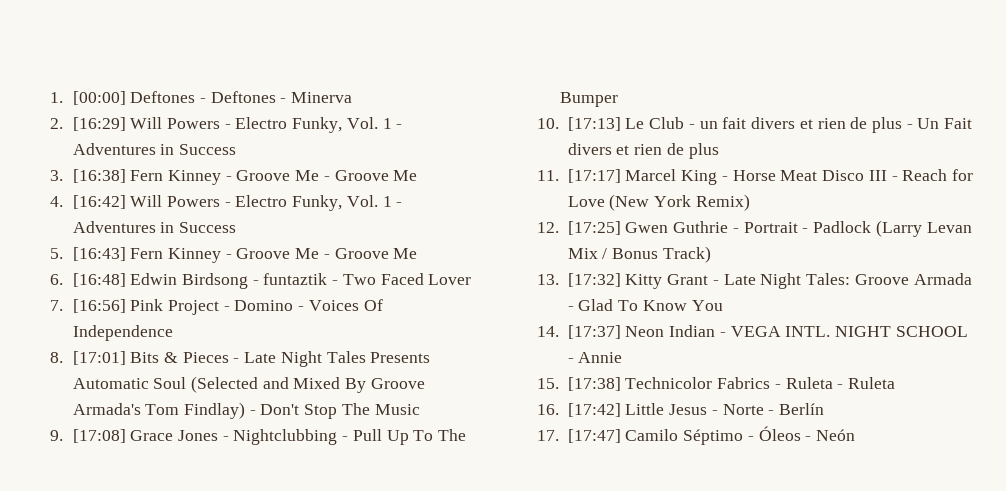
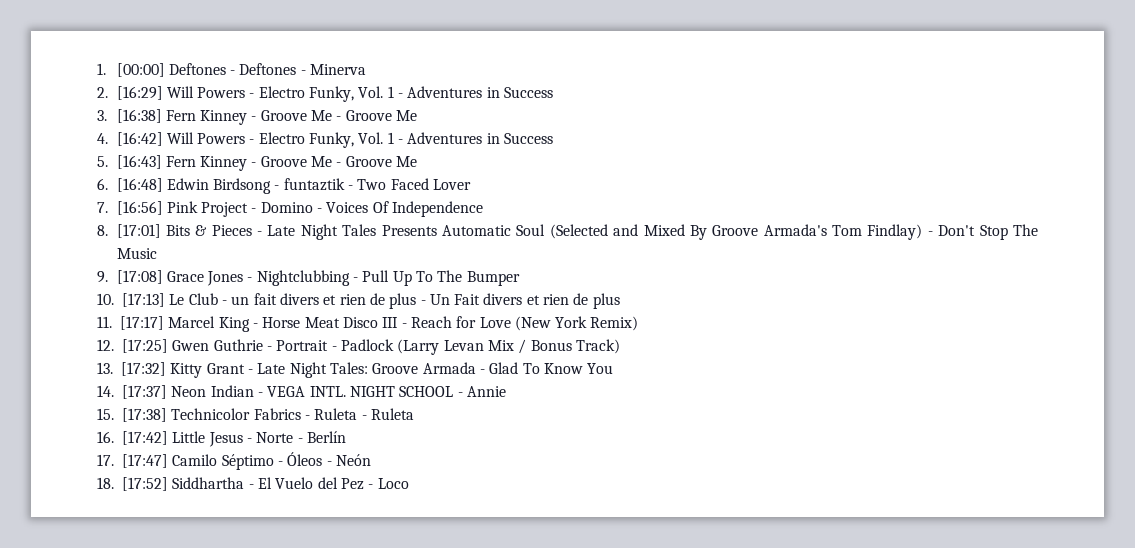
+ 18. [17:52] Siddhartha - El Vuelo del Pez - Loco

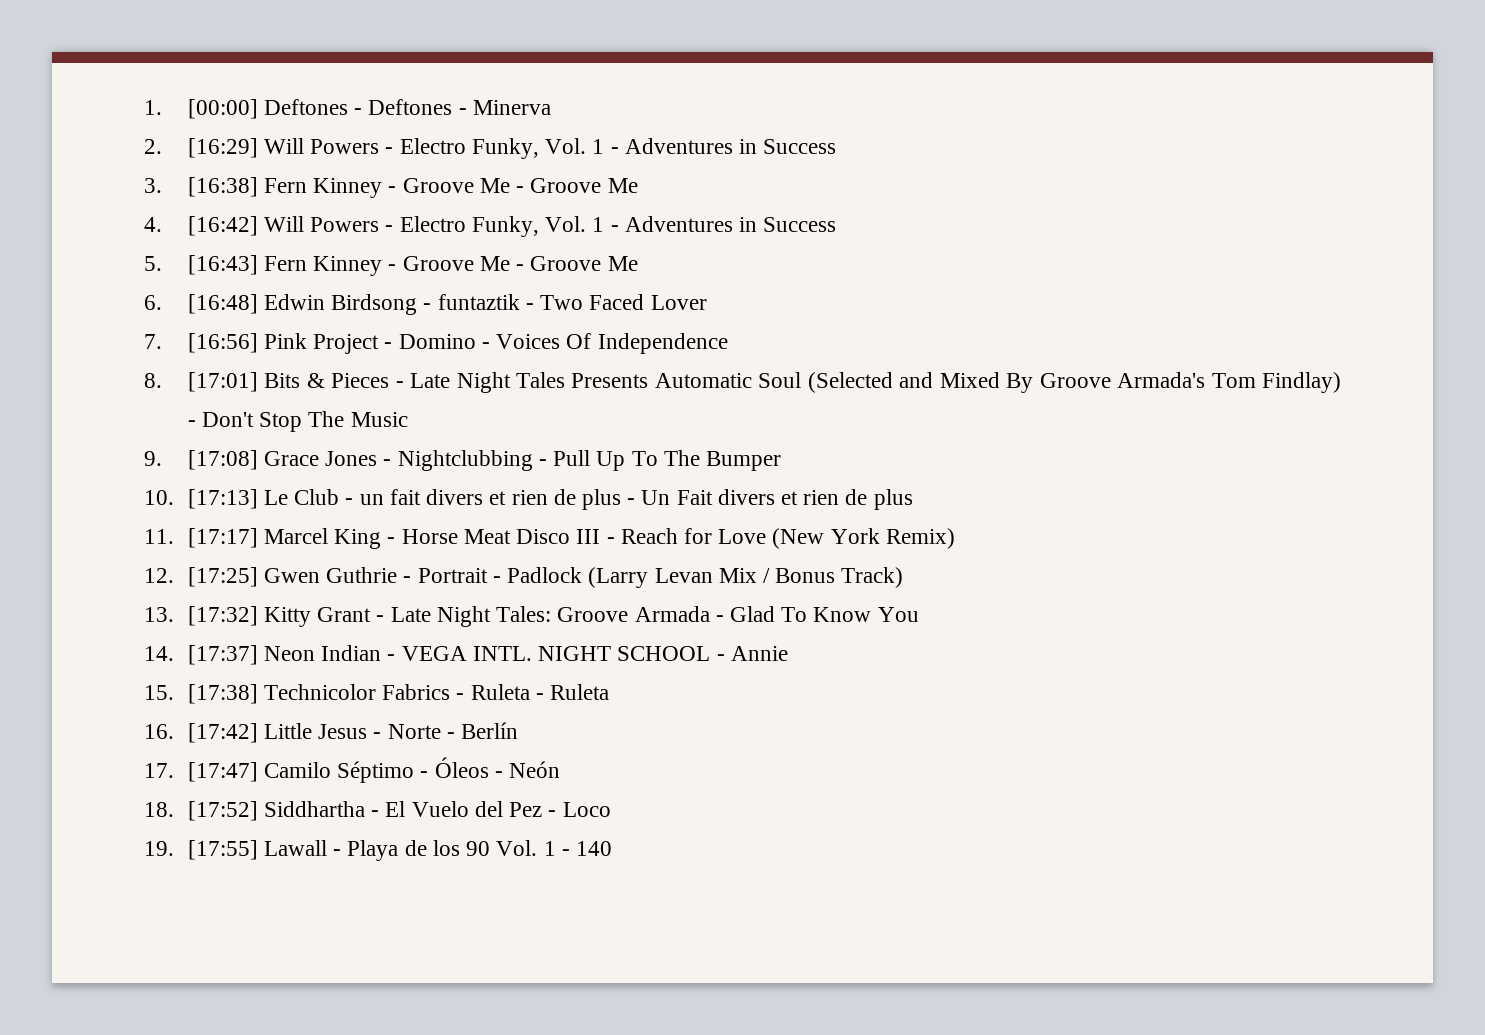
+ 19. [17:55] Lawall - Playa de los 90 Vol. 1 - 140

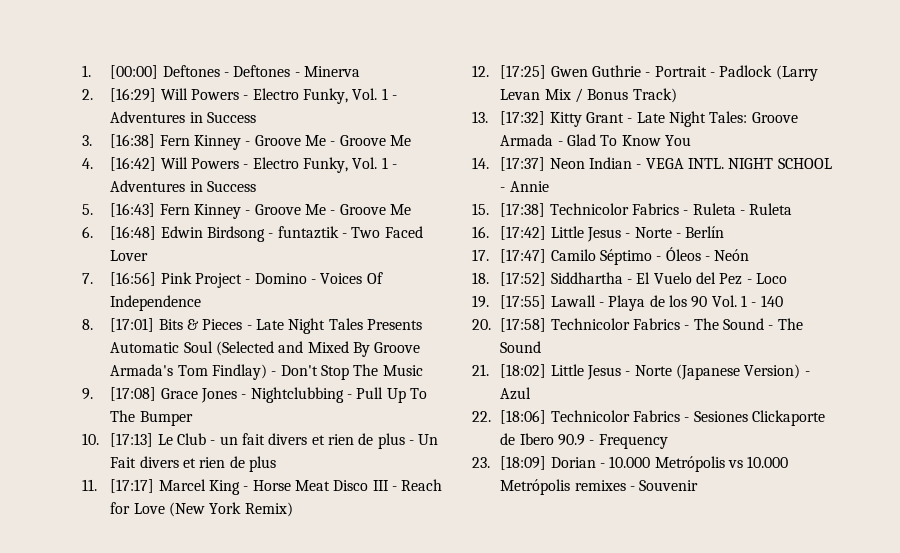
+ 20. [17:58] Technicolor Fabrics - The Sound - The Sound
+ 21. [18:02] Little Jesus - Norte (Japanese Version) - Azul
+ 22. [18:06] Technicolor Fabrics - Sesiones Clickaporte de Ibero 90.9 - Frequency
+ 23. [18:09] Dorian - 10.000 Metrópolis vs 10.000 Metrópolis remixes - Souvenir

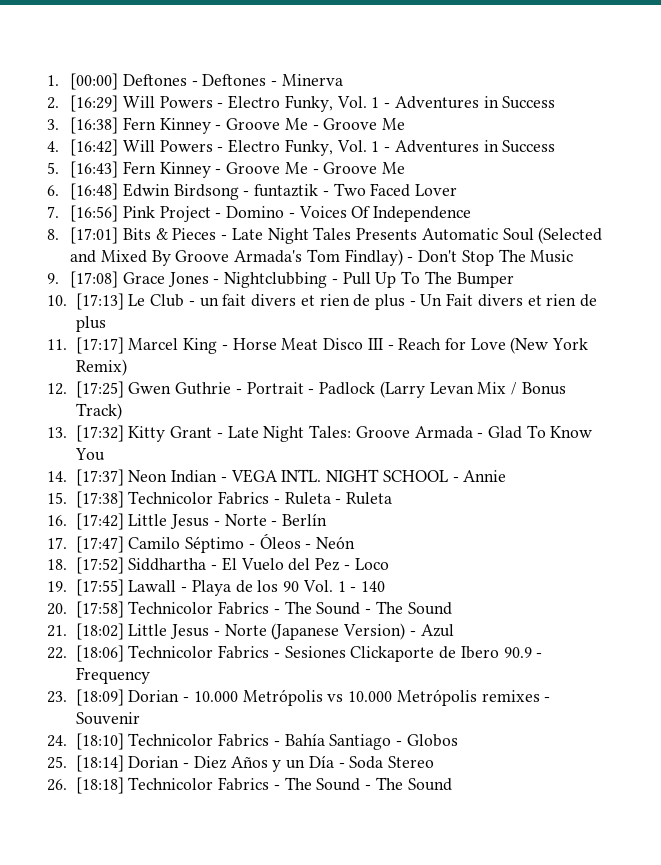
+ 24. [18:10] Technicolor Fabrics - Bahía Santiago - Globos
+ 25. [18:14] Dorian - Diez Años y un Día - Soda Stereo
+ 26. [18:18] Technicolor Fabrics - The Sound - The Sound

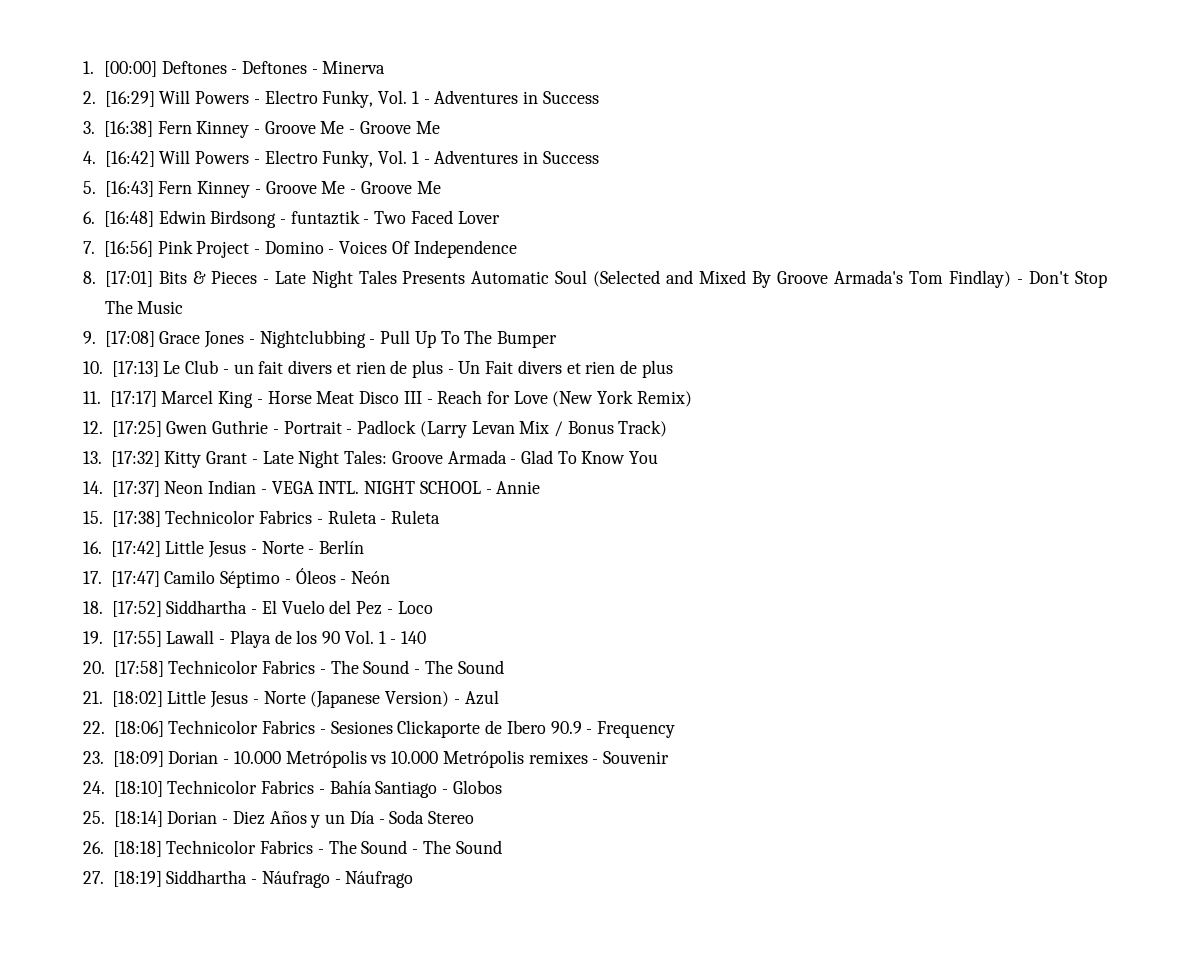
+ 27. [18:19] Siddhartha - Náufrago - Náufrago

